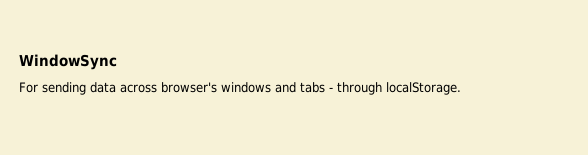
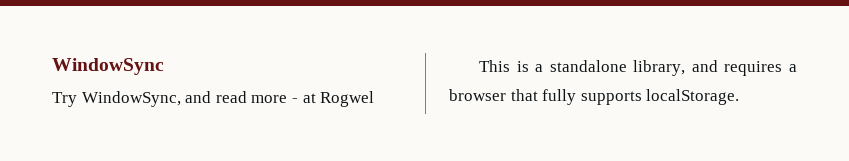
- For sending data across browser's windows and tabs - through localStorage.
+ Try WindowSync, and read more - at Rogwel
+ This is a standalone library, and requires a browser that fully supports localStorage.

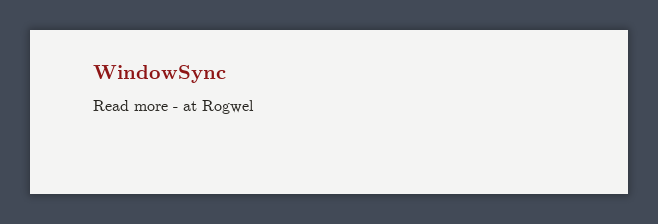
- Try WindowSync, and read more - at Rogwel
+ Read more - at Rogwel
- This is a standalone library, and requires a browser that fully supports localStorage.

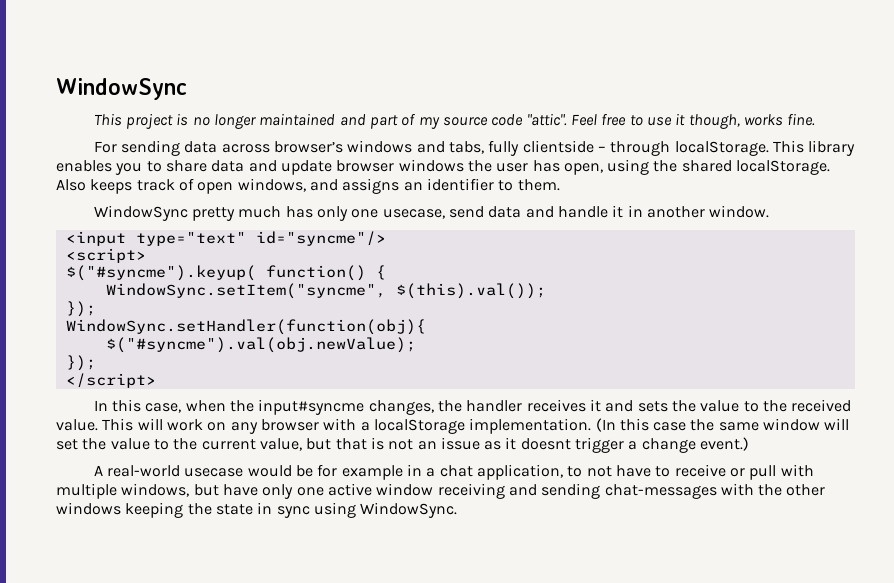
- Read more - at Rogwel
+ This project is no longer maintained and part of my source code "attic". Feel free to use it though, works fine.
+ For sending data across browser’s windows and tabs, fully clientside – through localStorage. This library enables you to share data and update browser windows the user has open, using the shared localStorage. Also keeps track of open windows, and assigns an identifier to them.
+ WindowSync pretty much has only one usecase, send data and handle it in another window.
+ <input type="text" id="syncme"/>
+ <script>
+ $("#syncme").keyup( function() {
+ WindowSync.setItem("syncme", $(this).val());
+ });
+ WindowSync.setHandler(function(obj){
+ $("#syncme").val(obj.newValue);
+ });
+ </script>
+ In this case, when the input#syncme changes, the handler receives it and sets the value to the received value. This will work on any browser with a localStorage implementation. (In this case the same window will set the value to the current value, but that is not an issue as it doesnt trigger a change event.)
+ A real-world usecase would be for example in a chat application, to not have to receive or pull with multiple windows, but have only one active window receiving and sending chat-messages with the other windows keeping the state in sync using WindowSync.

